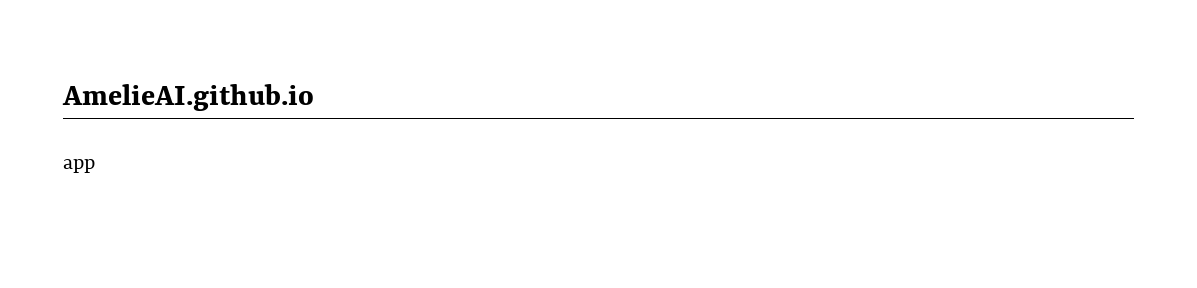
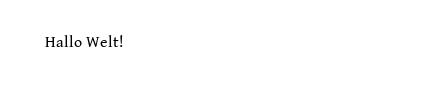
- AmelieAI.github.io
- app
+ Hallo Welt!

